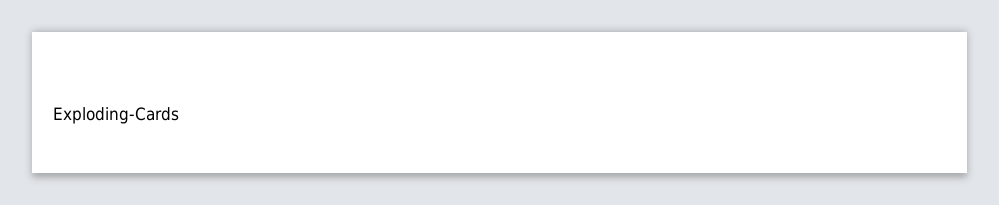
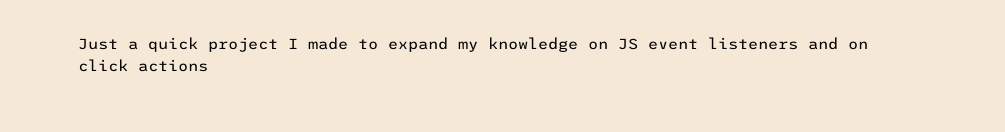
- Exploding-Cards
+ Just a quick project I made to expand my knowledge on JS event listeners and on click actions

